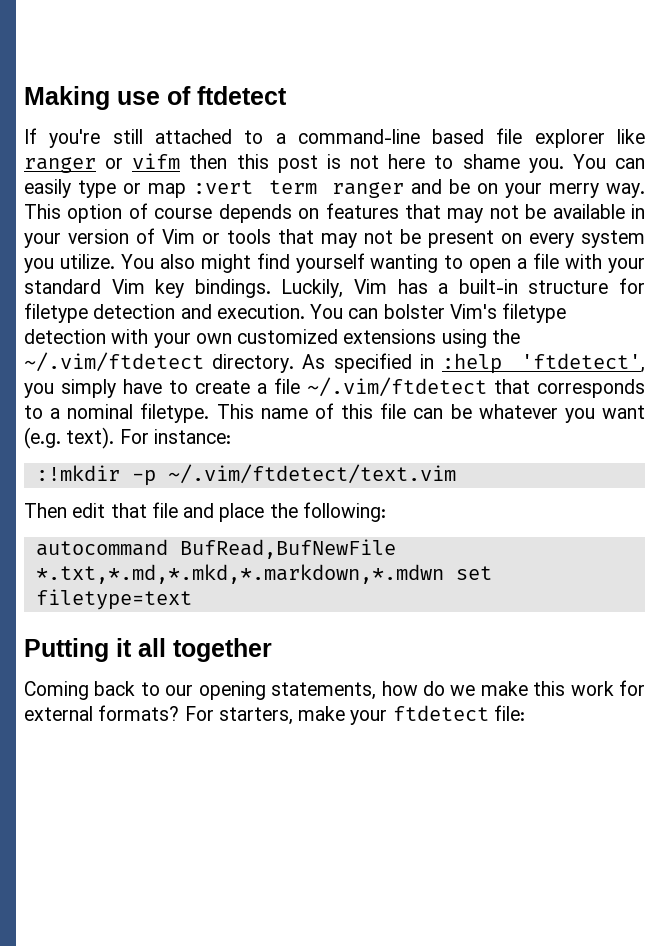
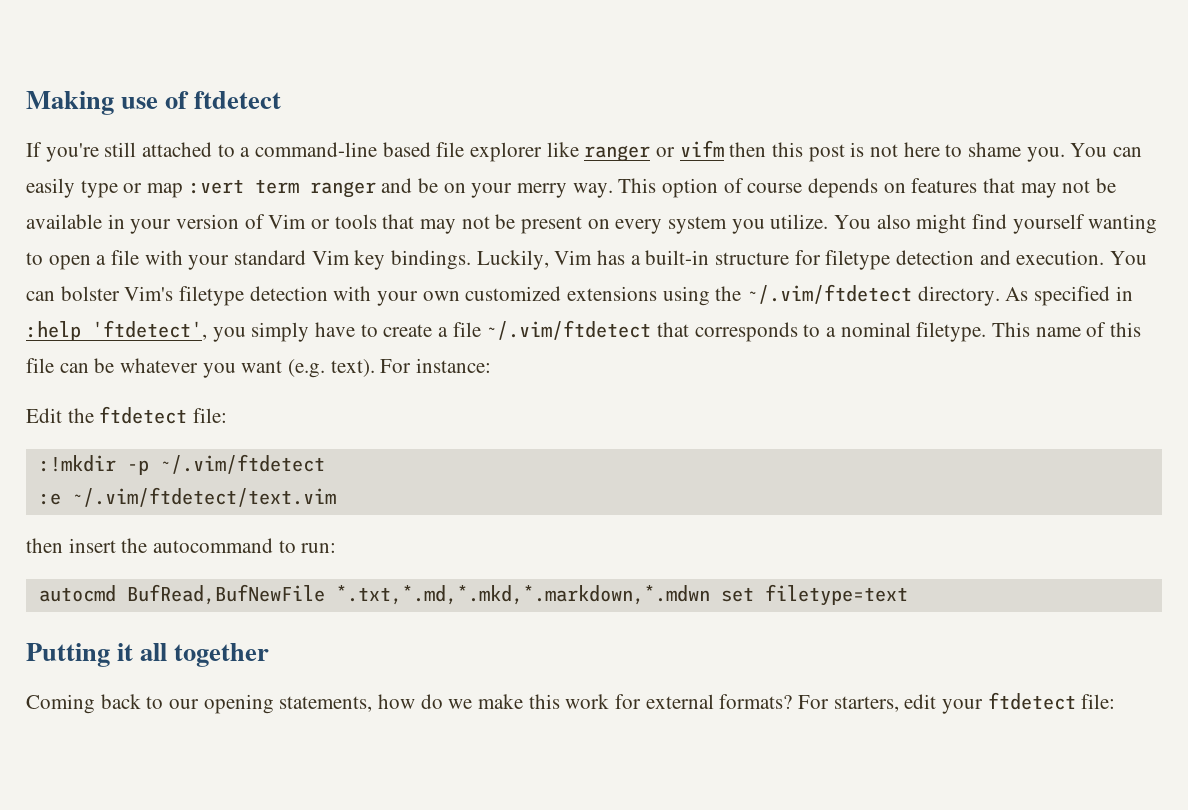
+ Edit the ftdetect file:
- :!mkdir -p ~/.vim/ftdetect/text.vim
+ :!mkdir -p ~/.vim/ftdetect
+ :e ~/.vim/ftdetect/text.vim
- Then edit that file and place the following:
- autocommand BufRead,BufNewFile *.txt,*.md,*.mkd,*.markdown,*.mdwn set filetype=text
+ then insert the autocommand to run:
+ autocmd BufRead,BufNewFile *.txt,*.md,*.mkd,*.markdown,*.mdwn set filetype=text
- For starters, make your ftdetect file:
+ For starters, edit your ftdetect file:

